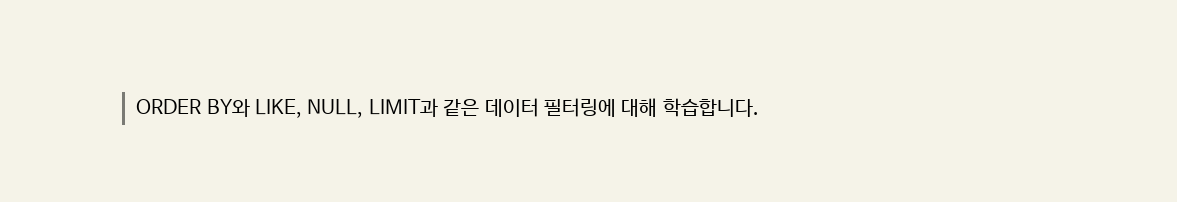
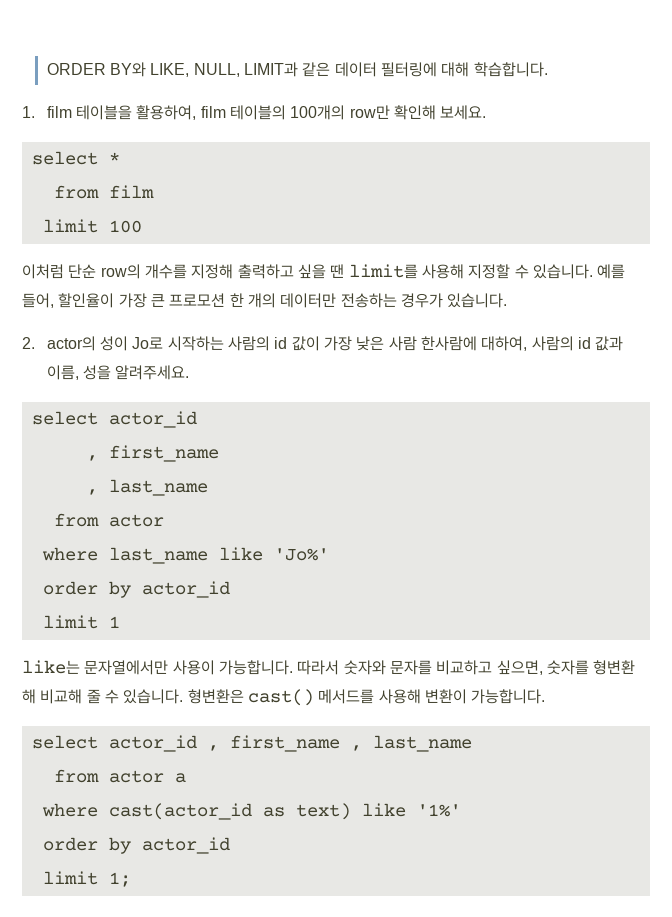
+ 1. film 테이블을 활용하여, film 테이블의 100개의 row만 확인해 보세요.
+ select *
+ from film
+ limit 100
+ 이처럼 단순 row의 개수를 지정해 출력하고 싶을 땐 limit를 사용해 지정할 수 있습니다. 예를 들어, 할인율이 가장 큰 프로모션 한 개의 데이터만 전송하는 경우가 있습니다.
+ 2. actor의 성이 Jo로 시작하는 사람의 id 값이 가장 낮은 사람 한사람에 대하여, 사람의 id 값과 이름, 성을 알려주세요.
+ select actor_id
+ , first_name
+ , last_name
+ from actor
+ where last_name like 'Jo%'
+ order by actor_id
+ limit 1
+ like는 문자열에서만 사용이 가능합니다. 따라서 숫자와 문자를 비교하고 싶으면, 숫자를 형변환 해 비교해 줄 수 있습니다. 형변환은 cast() 메서드를 사용해 변환이 가능합니다.
+ select actor_id , first_name , last_name
+ from actor a
+ where cast(actor_id as text) like '1%'
+ order by actor_id
+ limit 1;

